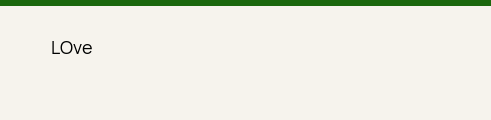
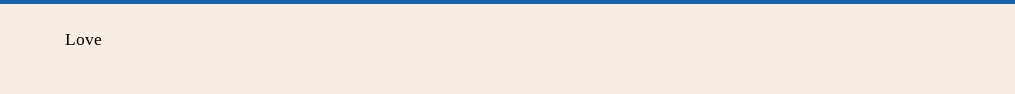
- LOve
+ Love

